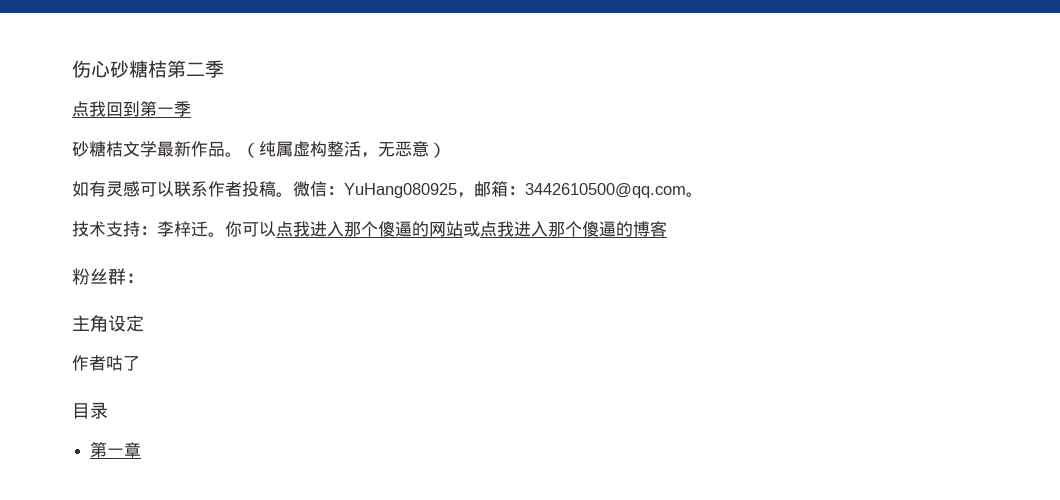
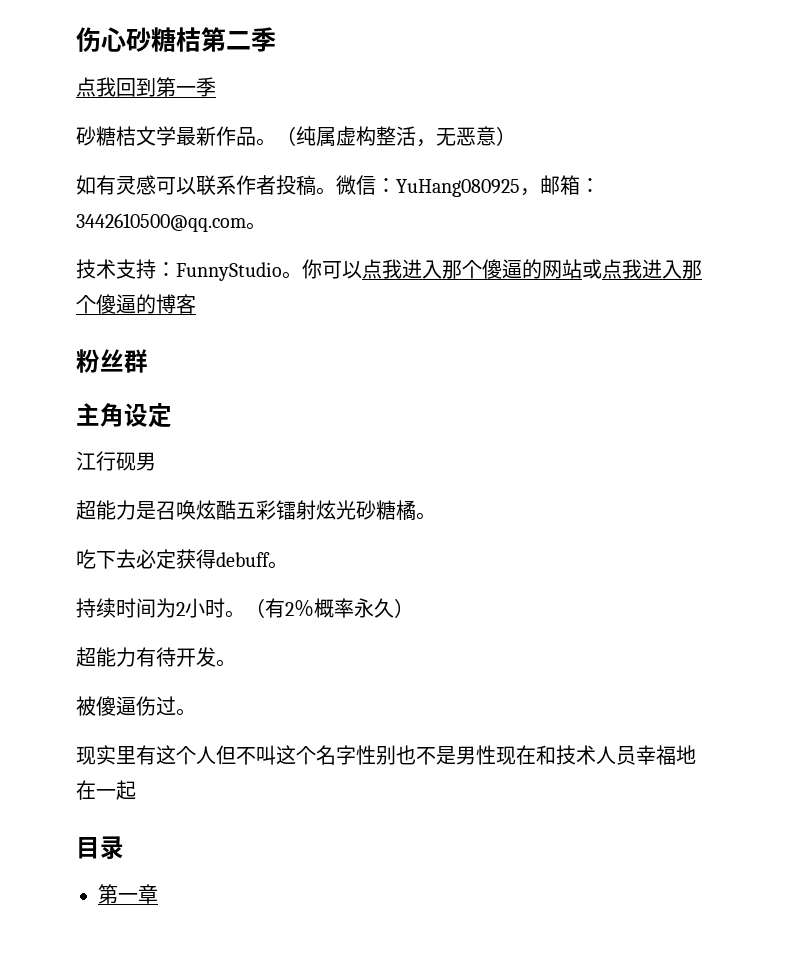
- 技术支持：李梓迁。
+ 技术支持：FunnyStudio。
- 粉丝群：
+ 粉丝群
- 作者咕了
+ 江行砚男
+ 超能力是召唤炫酷五彩镭射炫光砂糖橘。
+ 吃下去必定获得debuff。
+ 持续时间为2小时。（有2％概率永久）
+ 超能力有待开发。
+ 被傻逼伤过。
+ 现实里有这个人但不叫这个名字性别也不是男性现在和技术人员幸福地在一起

